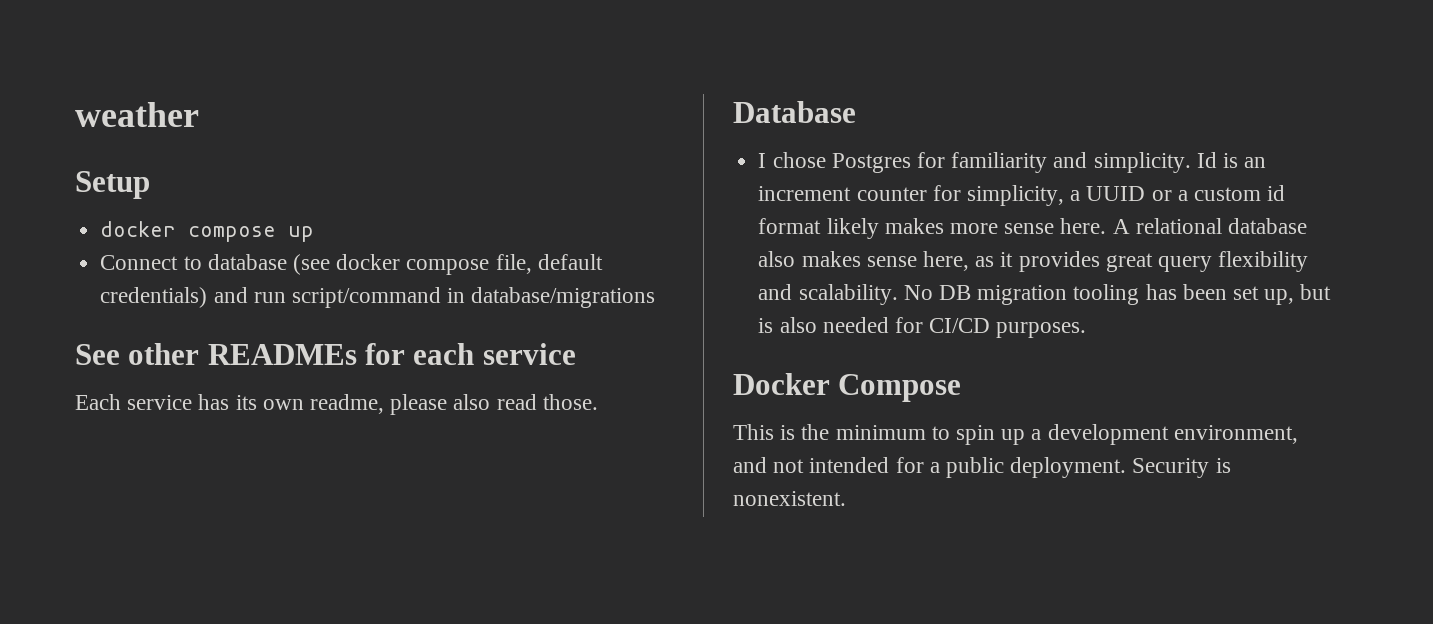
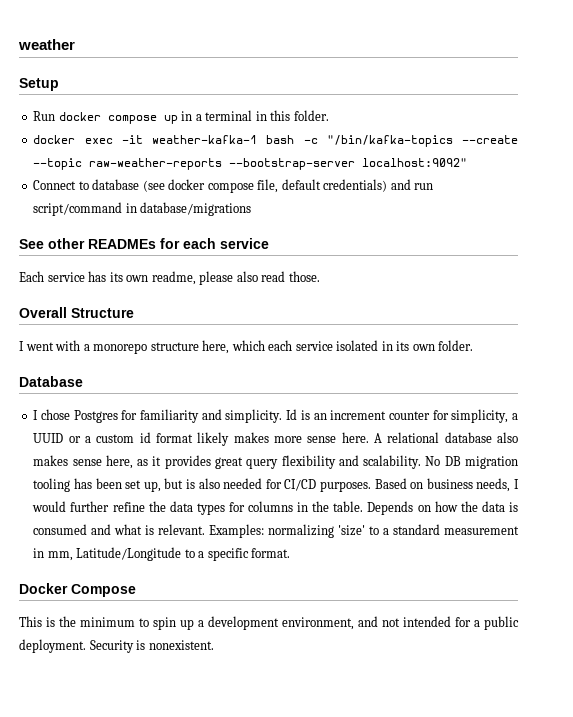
- docker compose up
+ Run docker compose up in a terminal in this folder.
+ docker exec -it weather-kafka-1 bash -c "/bin/kafka-topics --create --topic raw-weather-reports --bootstrap-server localhost:9092"
+ Overall Structure
+ I went with a monorepo structure here, which each service isolated in its own folder.
+ Based on business needs, I would further refine the data types for columns in the table. Depends on how the data is consumed and what is relevant. Examples: normalizing 'size' to a standard measurement in mm, Latitude/Longitude to a specific format.

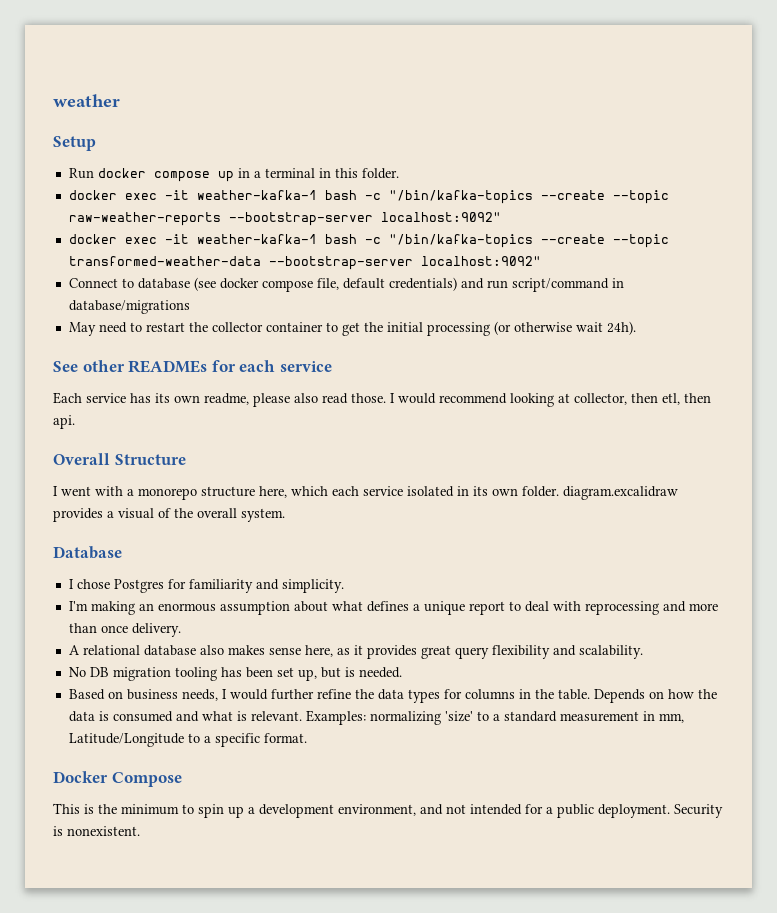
+ docker exec -it weather-kafka-1 bash -c "/bin/kafka-topics --create --topic transformed-weather-data --bootstrap-server localhost:9092"
+ May need to restart the collector container to get the initial processing (or otherwise wait 24h).
+ I would recommend looking at collector, then etl, then api.
- I went with a monorepo structure here, which each service isolated in its own folder.
+ I went with a monorepo structure here, which each service isolated in its own folder. diagram.excalidraw provides a visual of the overall system.
- I chose Postgres for familiarity and simplicity. Id is an increment counter for simplicity, a UUID or a custom id format likely makes more sense here. A relational database also makes sense here, as it provides great query flexibility and scalability. No DB migration tooling has been set up, but is also needed for CI/CD purposes. Based on business needs, I would further refine the data types for columns in the table.
+ I chose Postgres for familiarity and simplicity.
+ I'm making an enormous assumption about what defines a unique report to deal with reprocessing and more than once delivery.
+ A relational database also makes sense here, as it provides great query flexibility and scalability.
+ No DB migration tooling has been set up, but is needed.
+ Based on business needs, I would further refine the data types for columns in the table.

